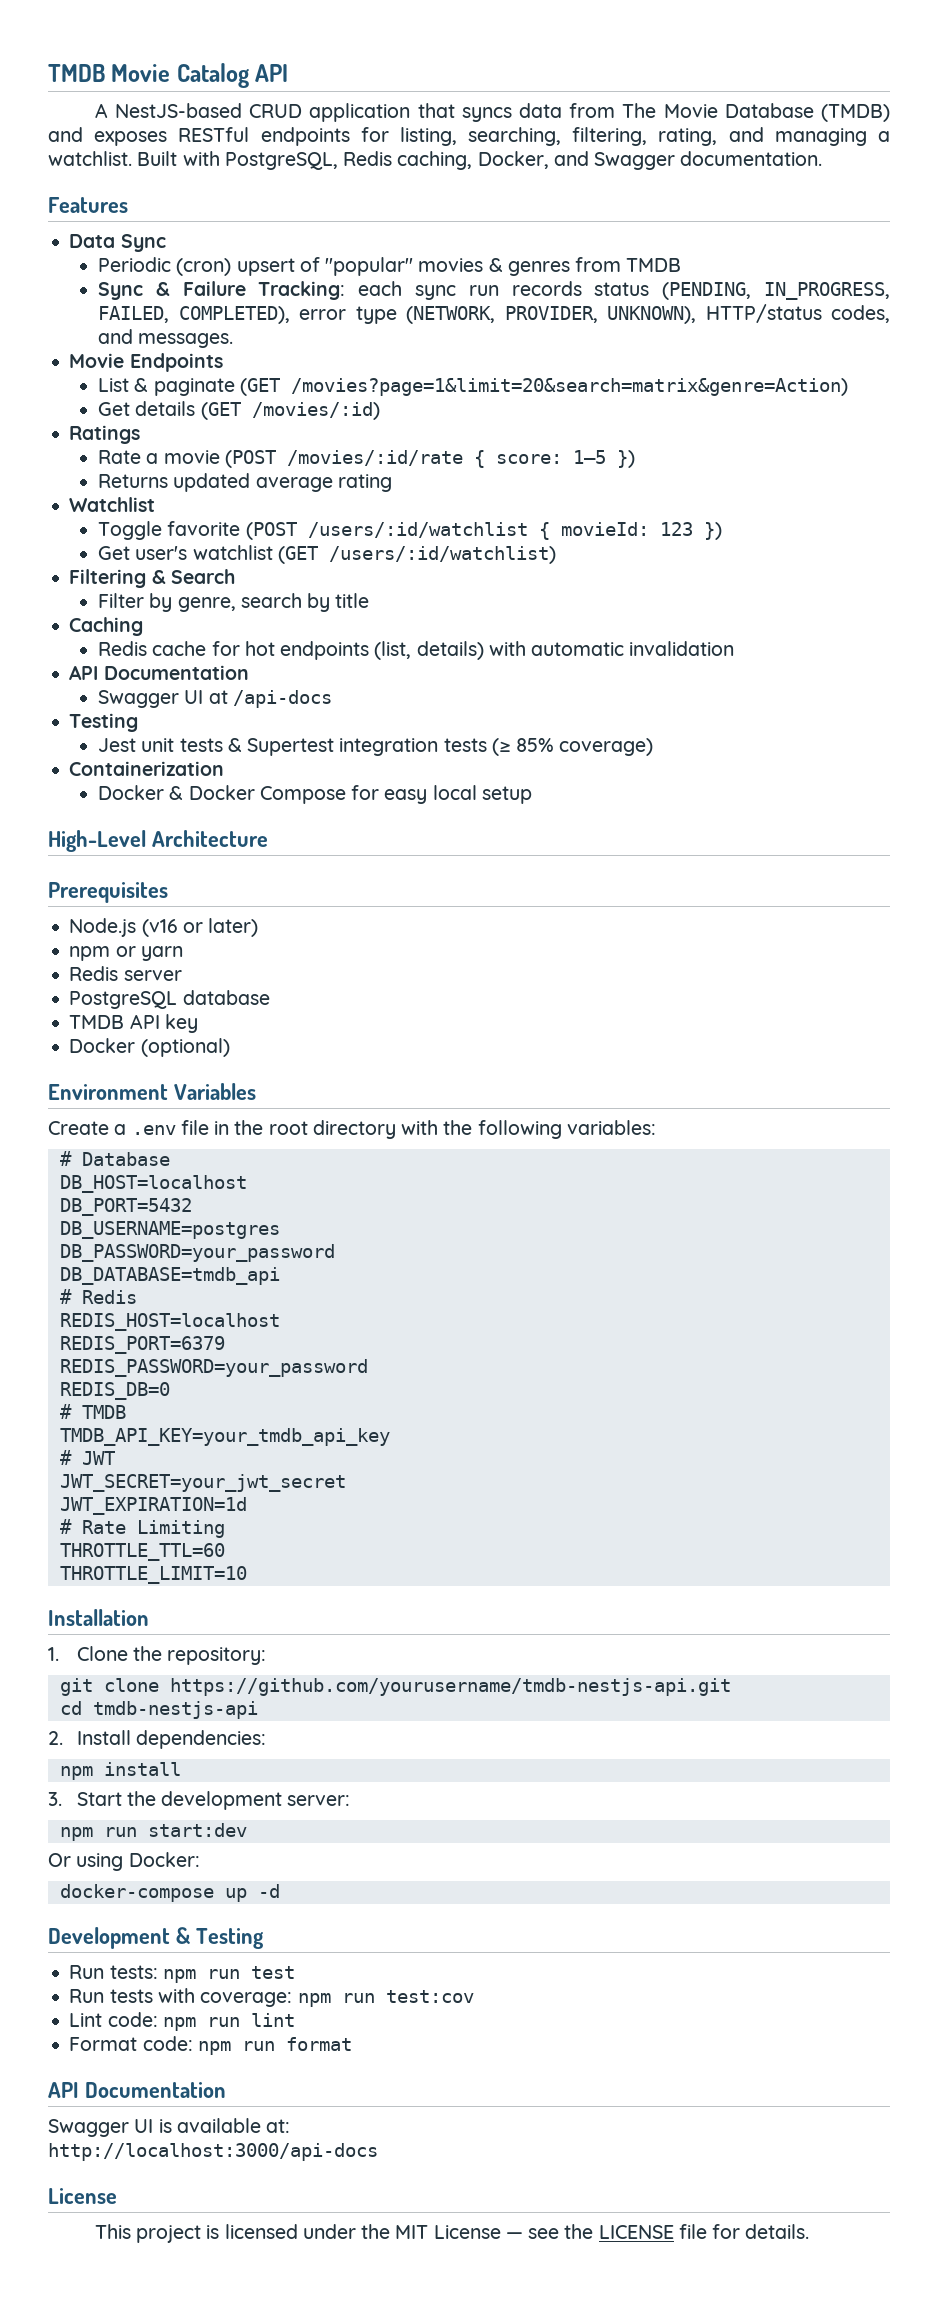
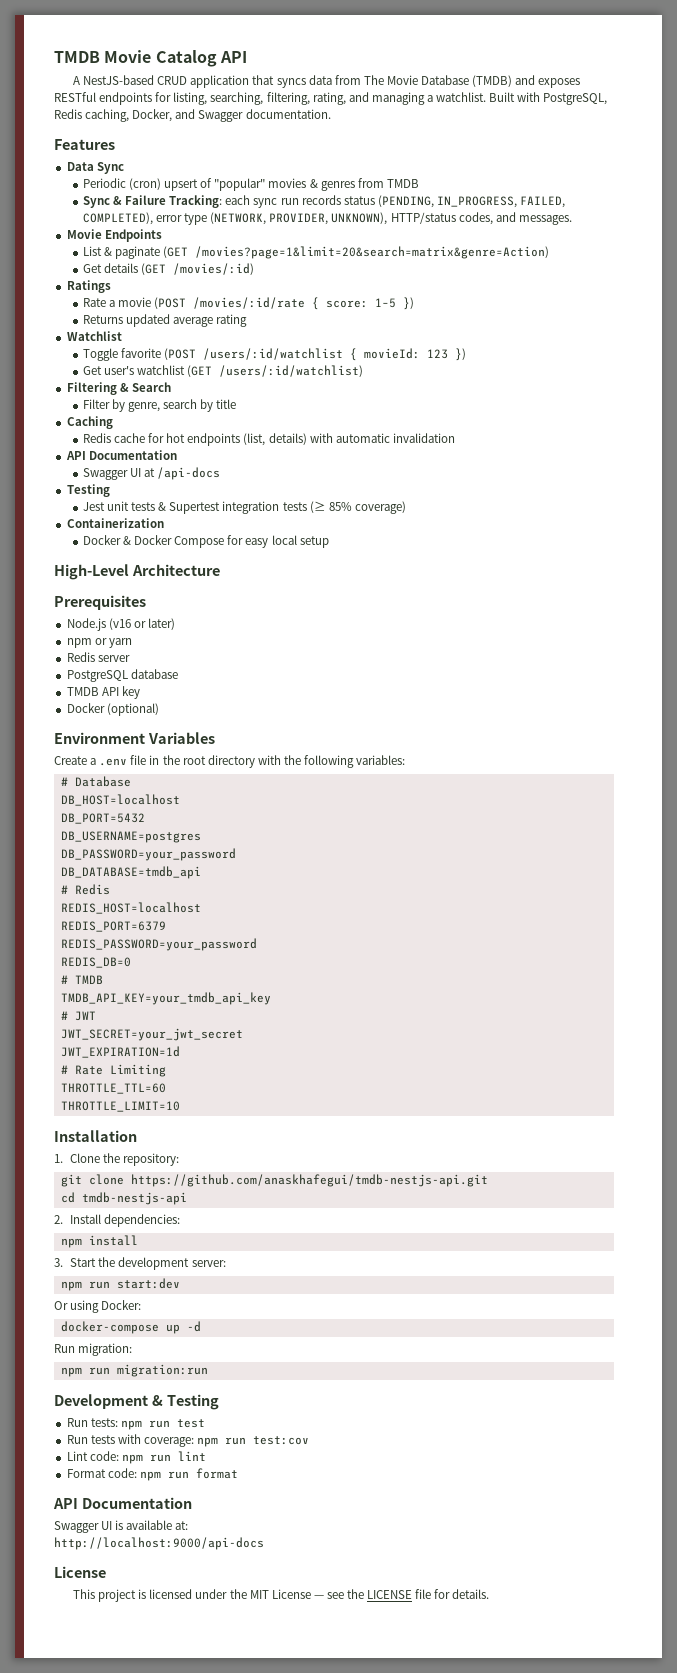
- git clone https://github.com/yourusername/tmdb-nestjs-api.git
+ git clone https://github.com/anaskhafegui/tmdb-nestjs-api.git
+ Run migration:
+ npm run migration:run
- http://localhost:3000/api-docs
+ http://localhost:9000/api-docs

